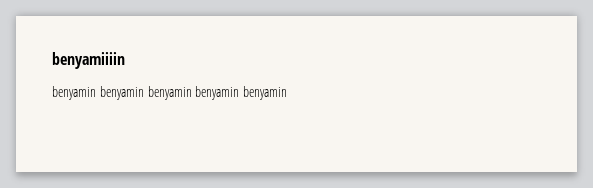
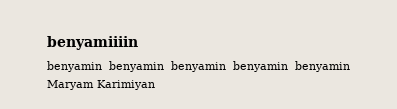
- benyamin benyamin benyamin benyamin benyamin
+ benyamin benyamin benyamin benyamin benyamin Maryam Karimiyan

